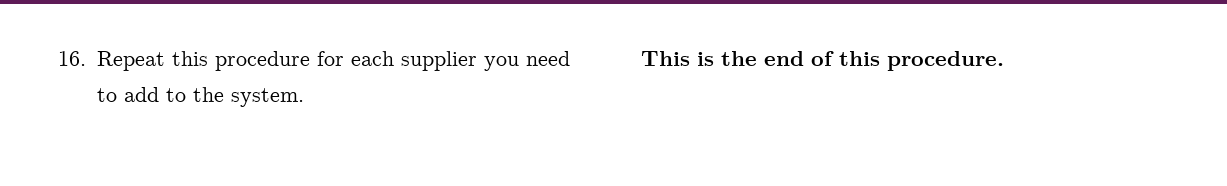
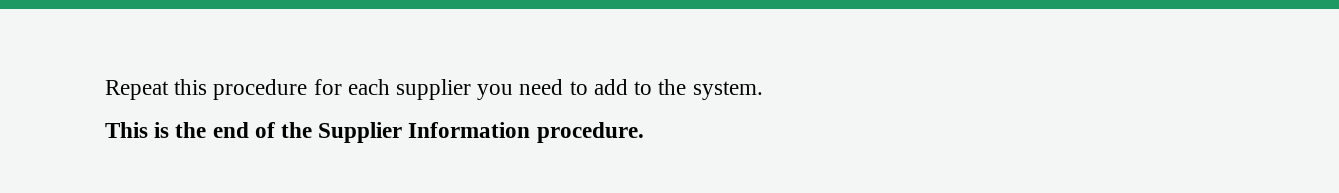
- 16. Repeat this procedure for each supplier you need to add to the system.
+ Repeat this procedure for each supplier you need to add to the system.
- This is the end of this procedure.
+ This is the end of the Supplier Information procedure.

